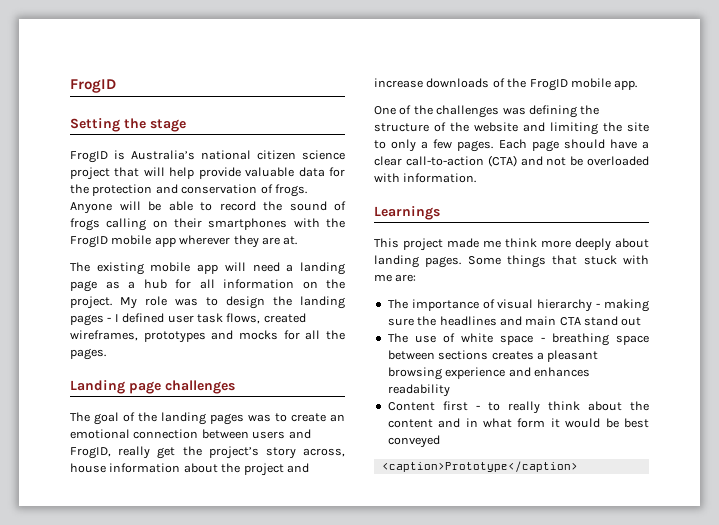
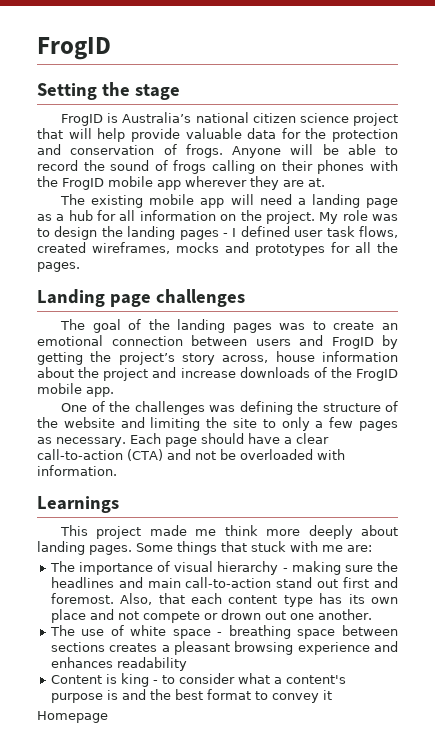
- Anyone will be able to record the sound of frogs calling on their smartphones with the FrogID mobile app wherever they are at.
+ Anyone will be able to record the sound of frogs calling on their phones with the FrogID mobile app wherever they are at.
- My role was to design the landing pages - I defined user task flows, created wireframes, prototypes and mocks for all the pages.
+ My role was to design the landing pages - I defined user task flows, created wireframes, mocks and prototypes for all the pages.
- The goal of the landing pages was to create an emotional connection between users and FrogID, really get the project’s story across, house information about the project and increase downloads of the FrogID mobile app.
+ The goal of the landing pages was to create an emotional connection between users and FrogID by getting the project’s story across, house information about the project and increase downloads of the FrogID mobile app.
- One of the challenges was defining the structure of the website and limiting the site to only a few pages.
+ One of the challenges was defining the structure of the website and limiting the site to only a few pages as necessary.
- The importance of visual hierarchy - making sure the headlines and main CTA stand out
+ The importance of visual hierarchy - making sure the headlines and main call-to-action stand out first and foremost. Also, that each content type has its own place and not compete or drown out one another.
- Content first - to really think about the content and in what form it would be best conveyed
- <caption>Prototype</caption>
+ Content is king - to consider what a content's purpose is and the best format to convey it
+ Homepage

